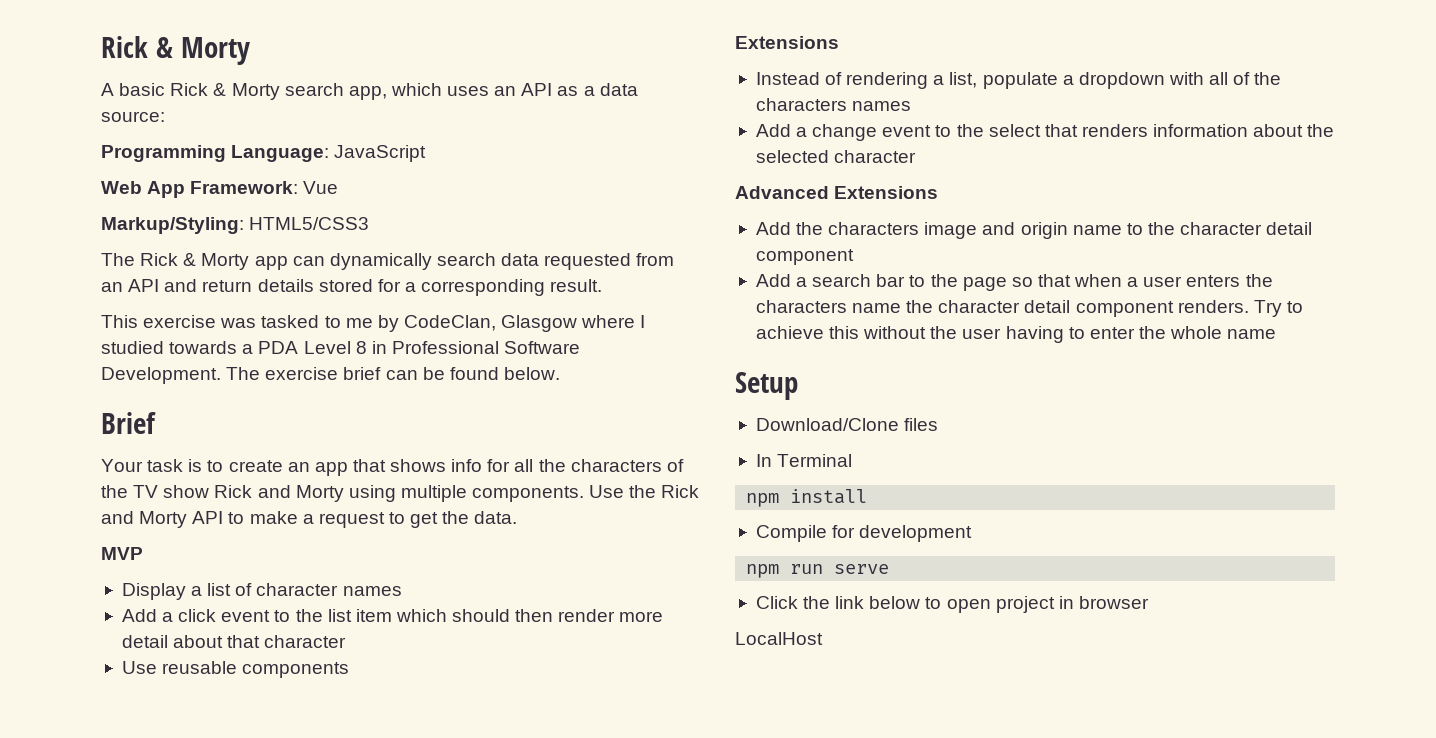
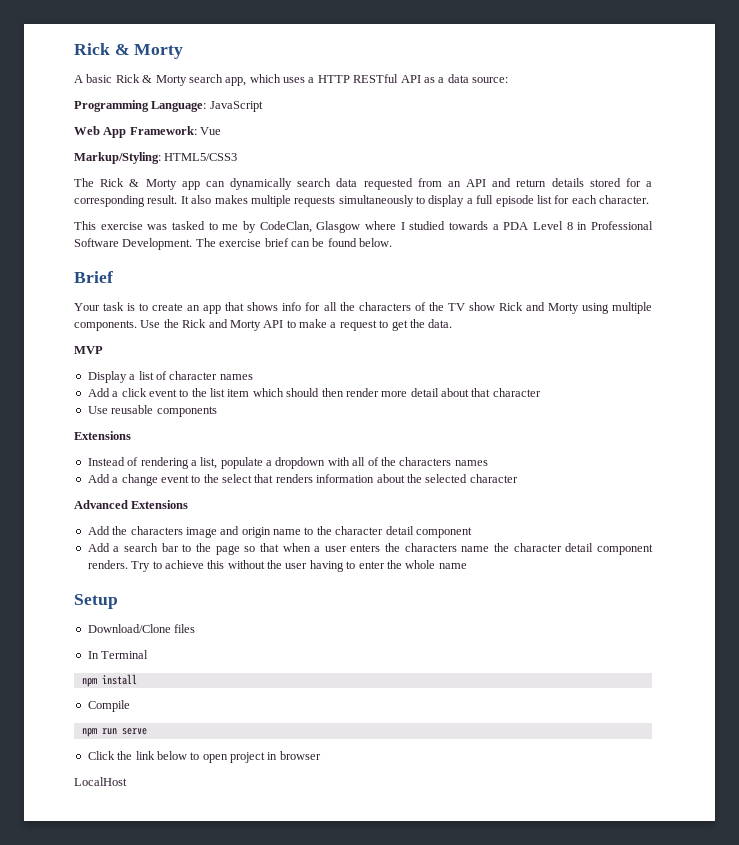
- A basic Rick & Morty search app, which uses an API as a data source:
+ A basic Rick & Morty search app, which uses a HTTP RESTful API as a data source:
+ It also makes multiple requests simultaneously to display a full episode list for each character.
- Compile for development
+ Compile

